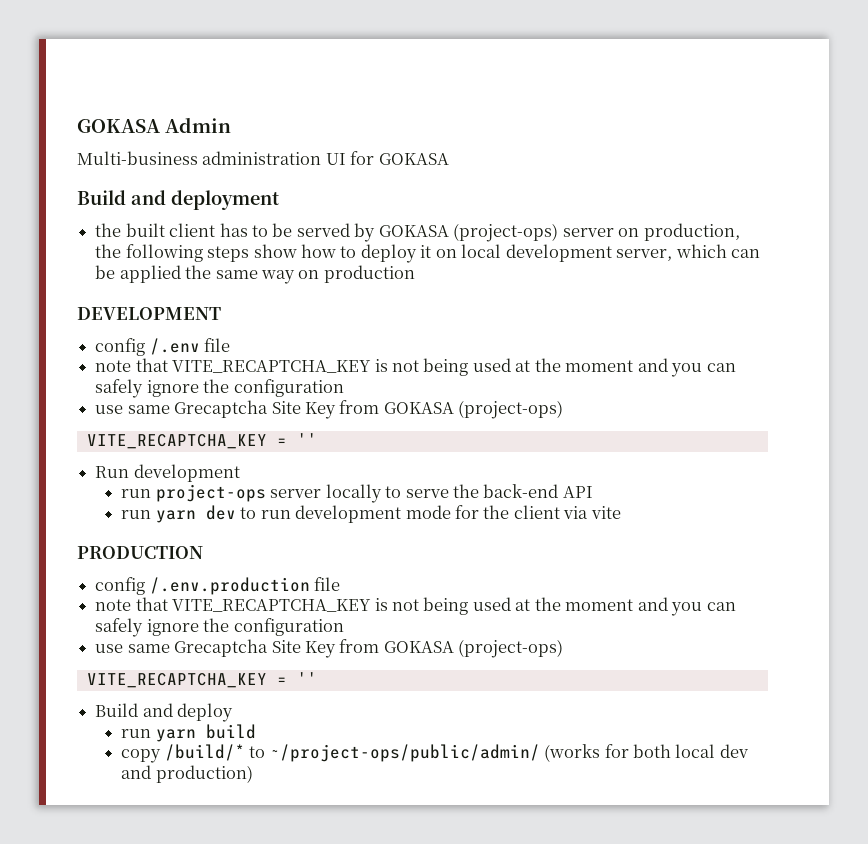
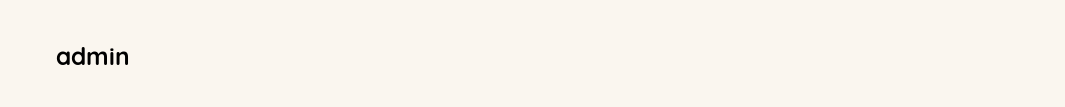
- GOKASA Admin
- Multi-business administration UI for GOKASA
- Build and deployment
- the built client has to be served by GOKASA (project-ops) server on production, the following steps show how to deploy it on local development server, which can be applied the same way on production
- DEVELOPMENT
- config /.env file
- note that VITE_RECAPTCHA_KEY is not being used at the moment and you can safely ignore the configuration
- use same Grecaptcha Site Key from GOKASA (project-ops)
- VITE_RECAPTCHA_KEY = ''
- Run development
- run project-ops server locally to serve the back-end API
- run yarn dev to run development mode for the client via vite
- PRODUCTION
- config /.env.production file
- note that VITE_RECAPTCHA_KEY is not being used at the moment and you can safely ignore the configuration
- use same Grecaptcha Site Key from GOKASA (project-ops)
- VITE_RECAPTCHA_KEY = ''
- Build and deploy
- run yarn build
- copy /build/* to ~/project-ops/public/admin/ (works for both local dev and production)
+ admin

